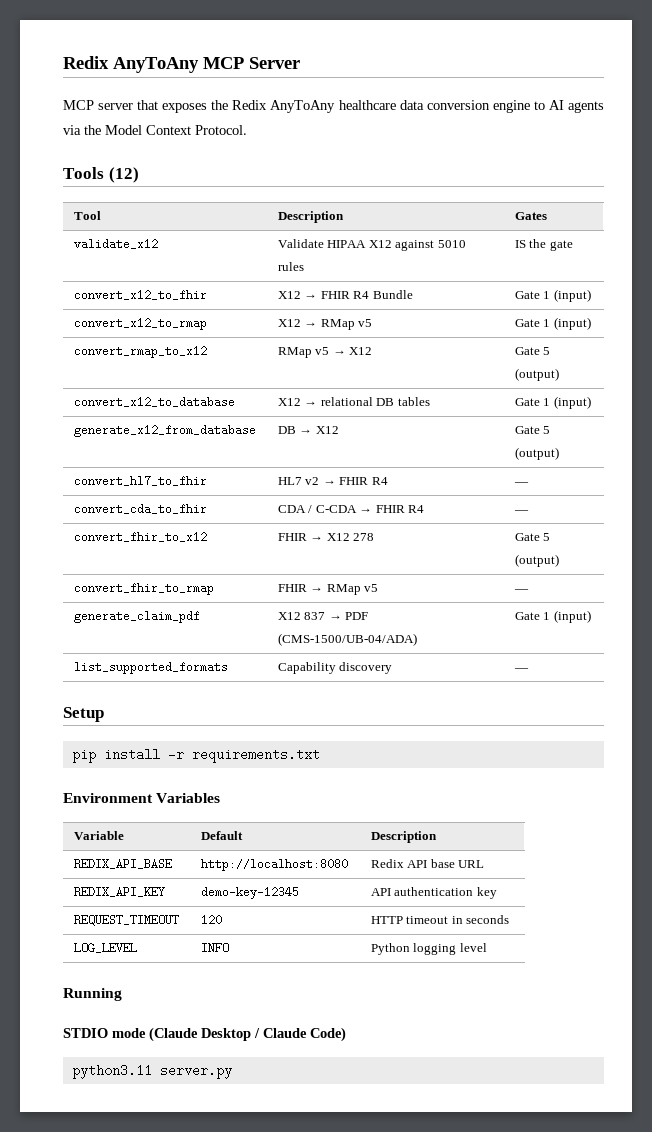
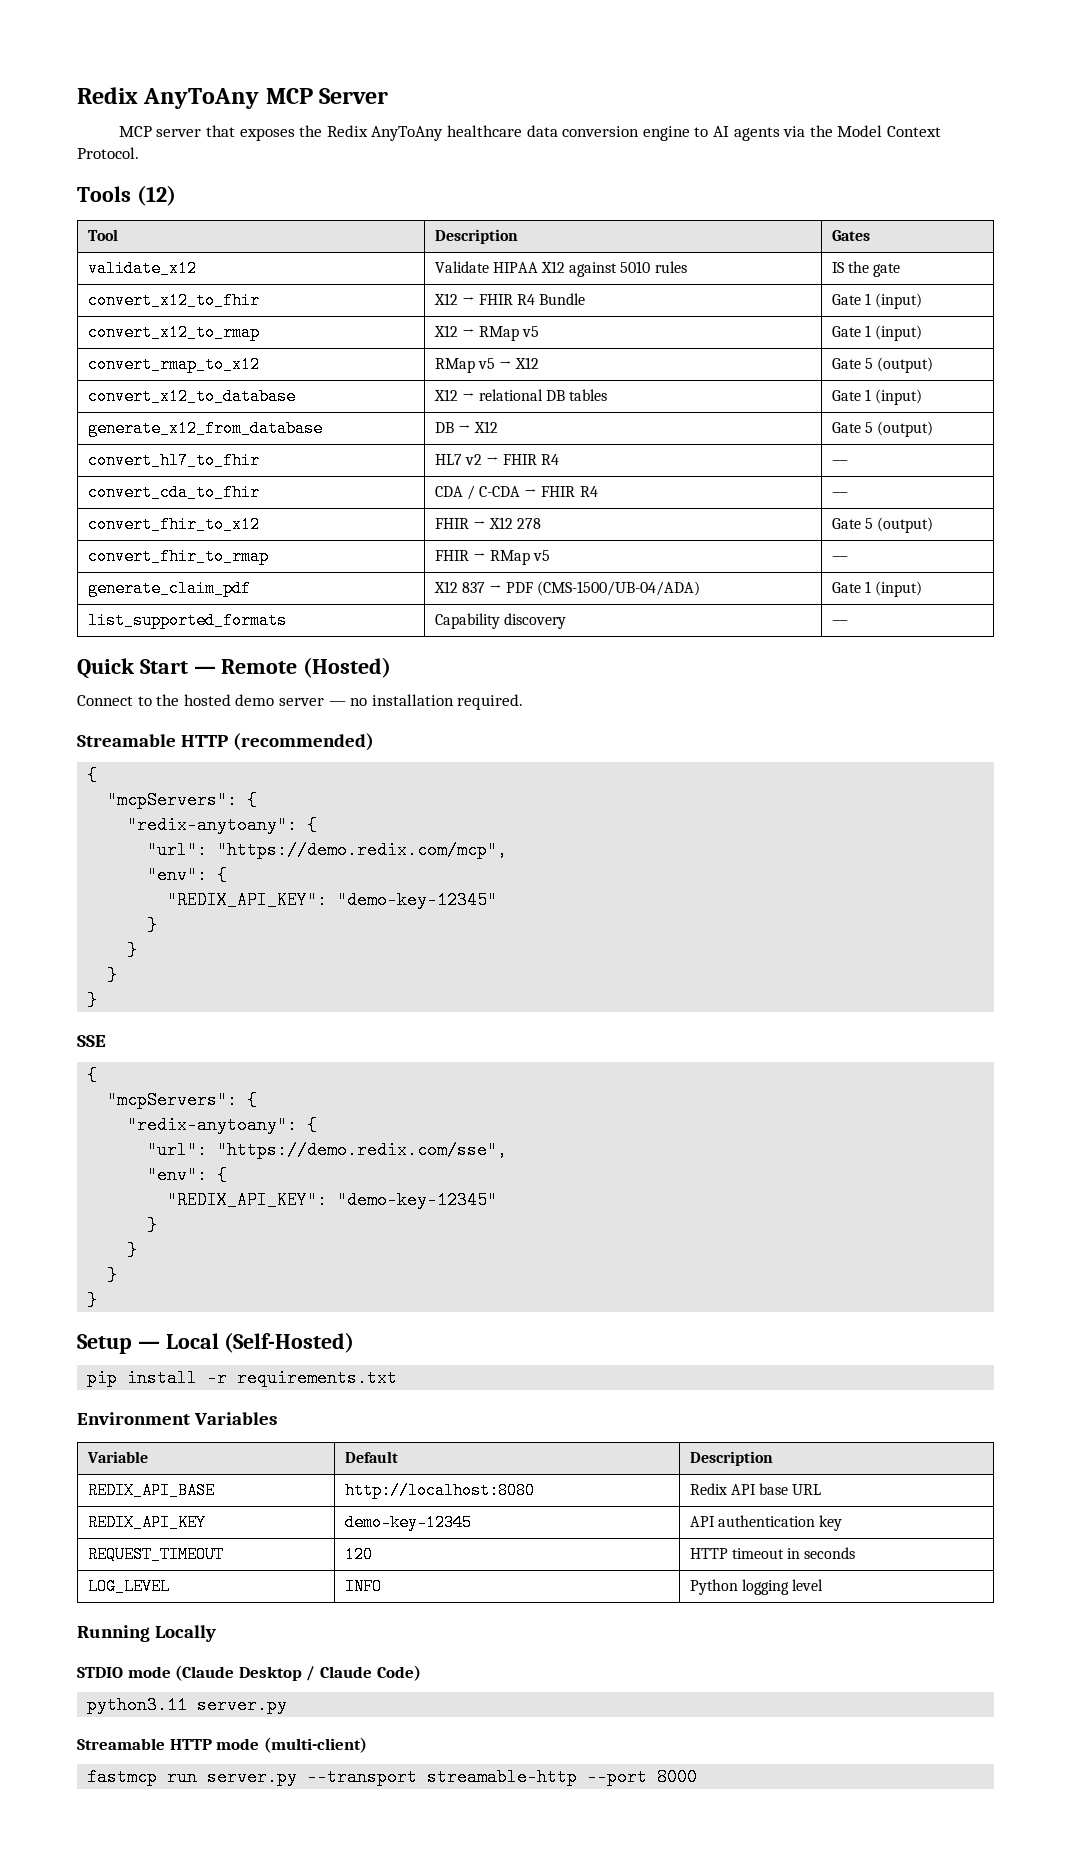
- Setup
+ Quick Start — Remote (Hosted)
+ Connect to the hosted demo server — no installation required.
+ Streamable HTTP (recommended)
+ {
+ "mcpServers": {
+ "redix-anytoany": {
+ "url": "https://demo.redix.com/mcp",
+ "env": {
+ "REDIX_API_KEY": "demo-key-12345"
+ }
+ }
+ }
+ }
+ SSE
+ {
+ "mcpServers": {
+ "redix-anytoany": {
+ "url": "https://demo.redix.com/sse",
+ "env": {
+ "REDIX_API_KEY": "demo-key-12345"
+ }
+ }
+ }
+ }
+ Setup — Local (Self-Hosted)
- Running
+ Running Locally
+ Streamable HTTP mode (multi-client)
+ fastmcp run server.py --transport streamable-http --port 8000

